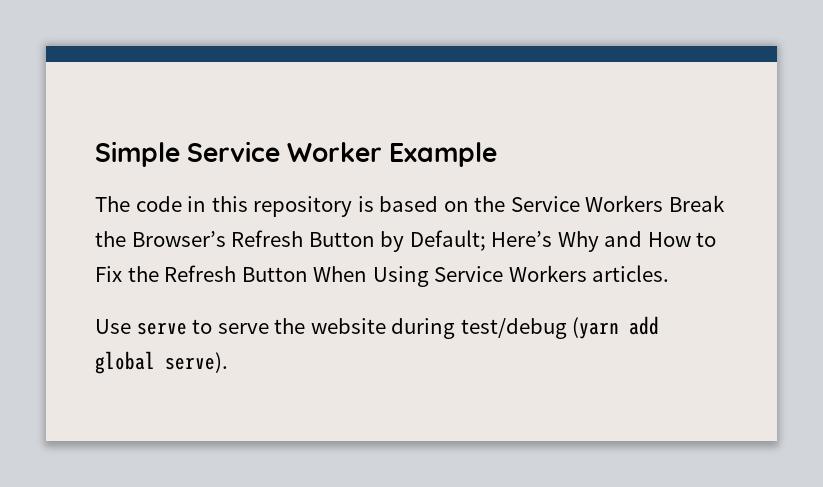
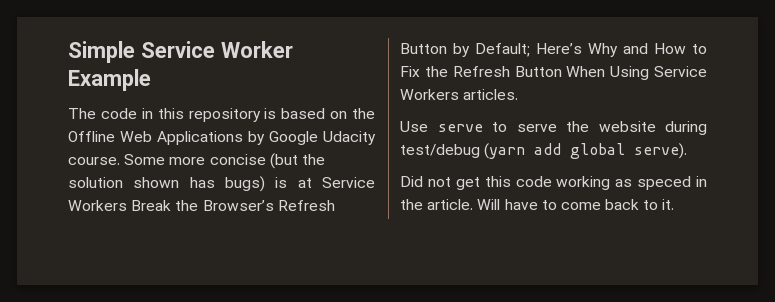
- The code in this repository is based on the Service Workers Break the Browser’s Refresh Button by Default; Here’s Why and How to Fix the Refresh Button When Using Service Workers articles.
+ The code in this repository is based on the Offline Web Applications by Google Udacity course. Some more concise (but the solution shown has bugs) is at Service Workers Break the Browser’s Refresh Button by Default; Here’s Why and How to Fix the Refresh Button When Using Service Workers articles.
+ Did not get this code working as speced in the article. Will have to come back to it.

